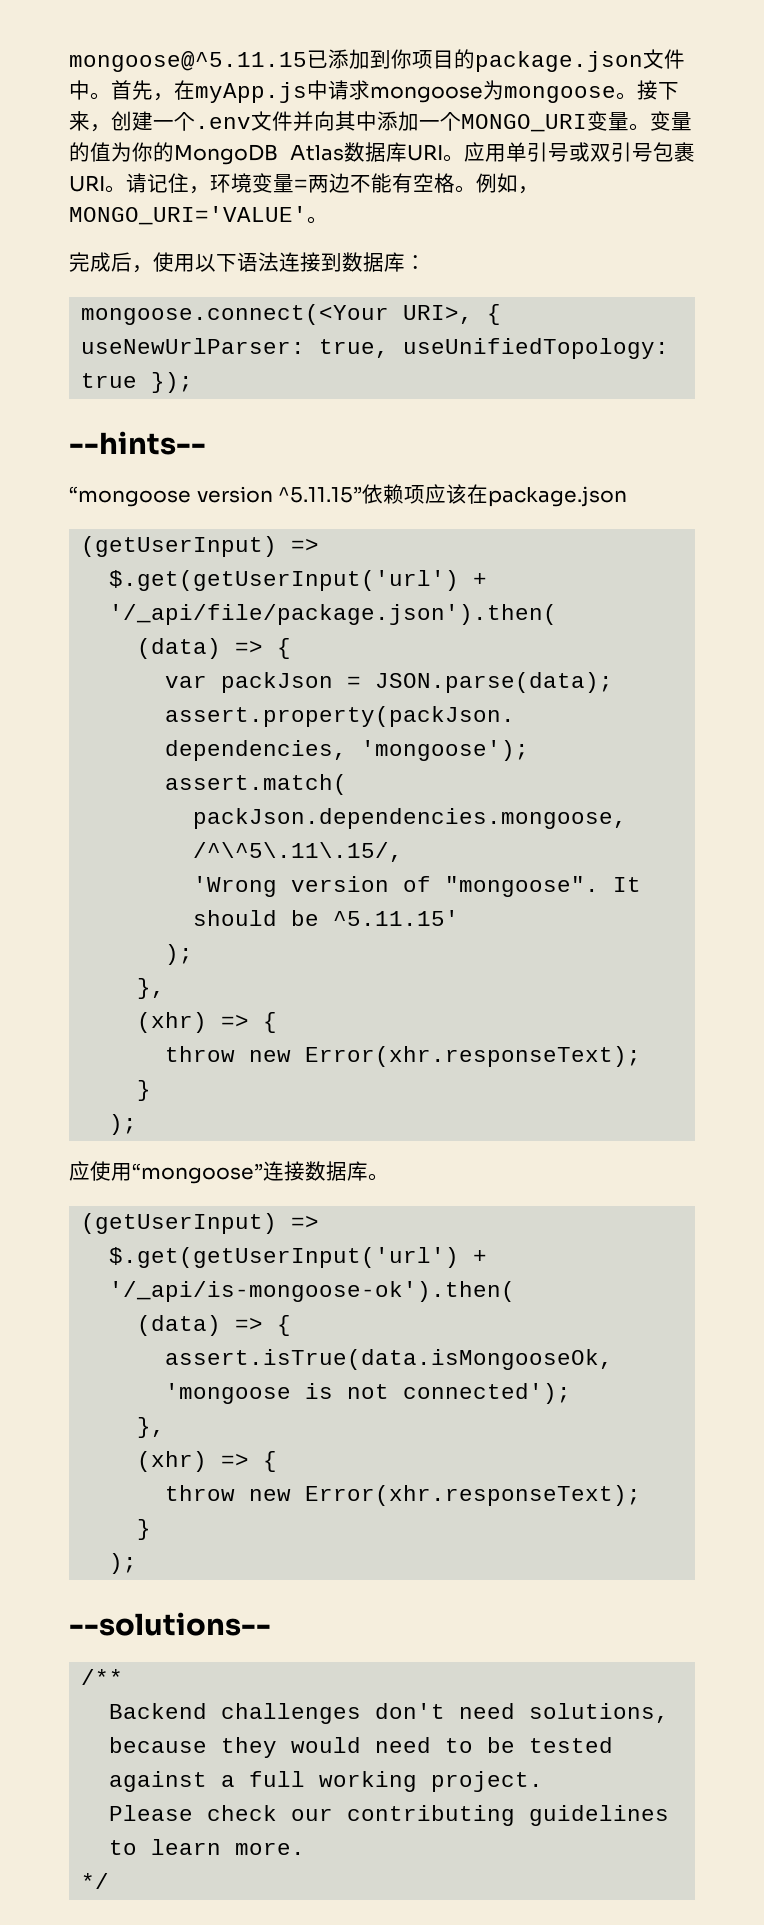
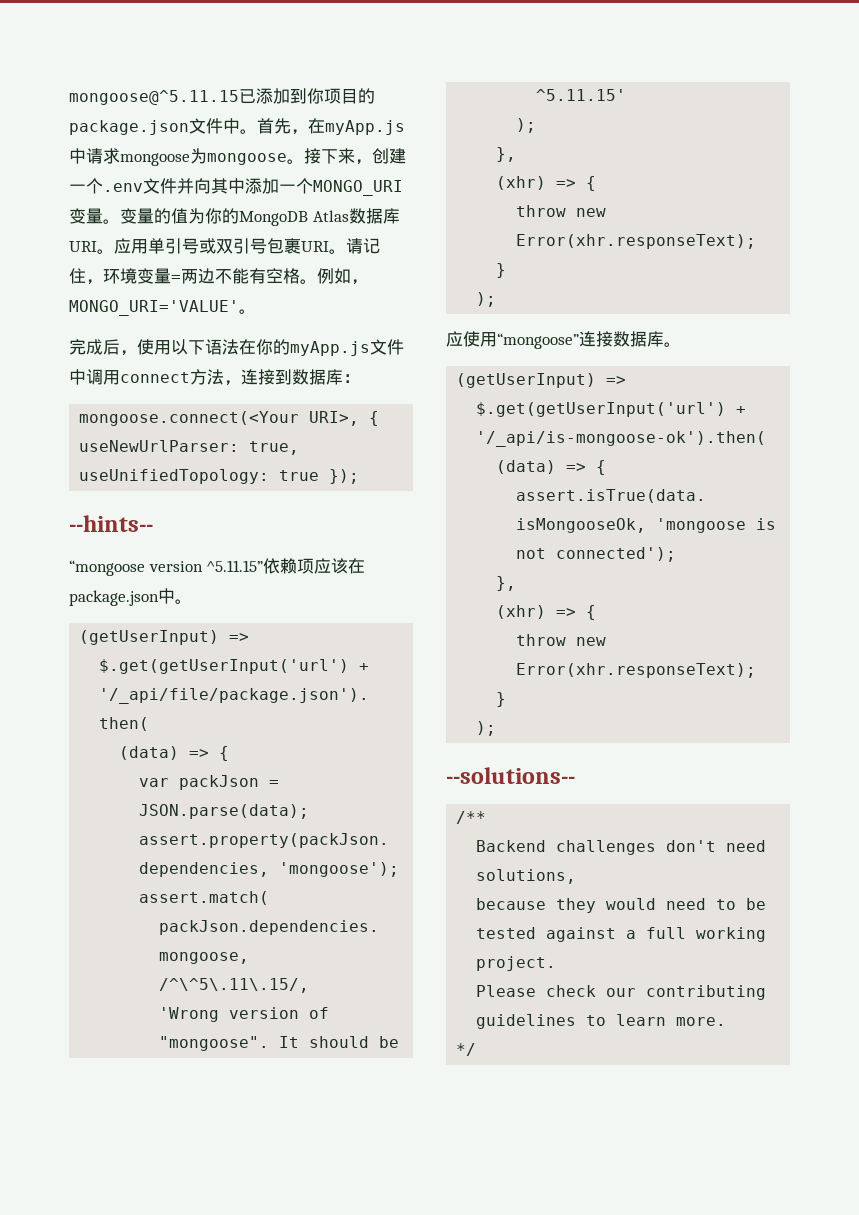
- 完成后，使用以下语法连接到数据库：
+ 完成后，使用以下语法在你的myApp.js文件中调用connect方法，连接到数据库：
- “mongoose version ^5.11.15”依赖项应该在package.json
+ “mongoose version ^5.11.15”依赖项应该在package.json中。

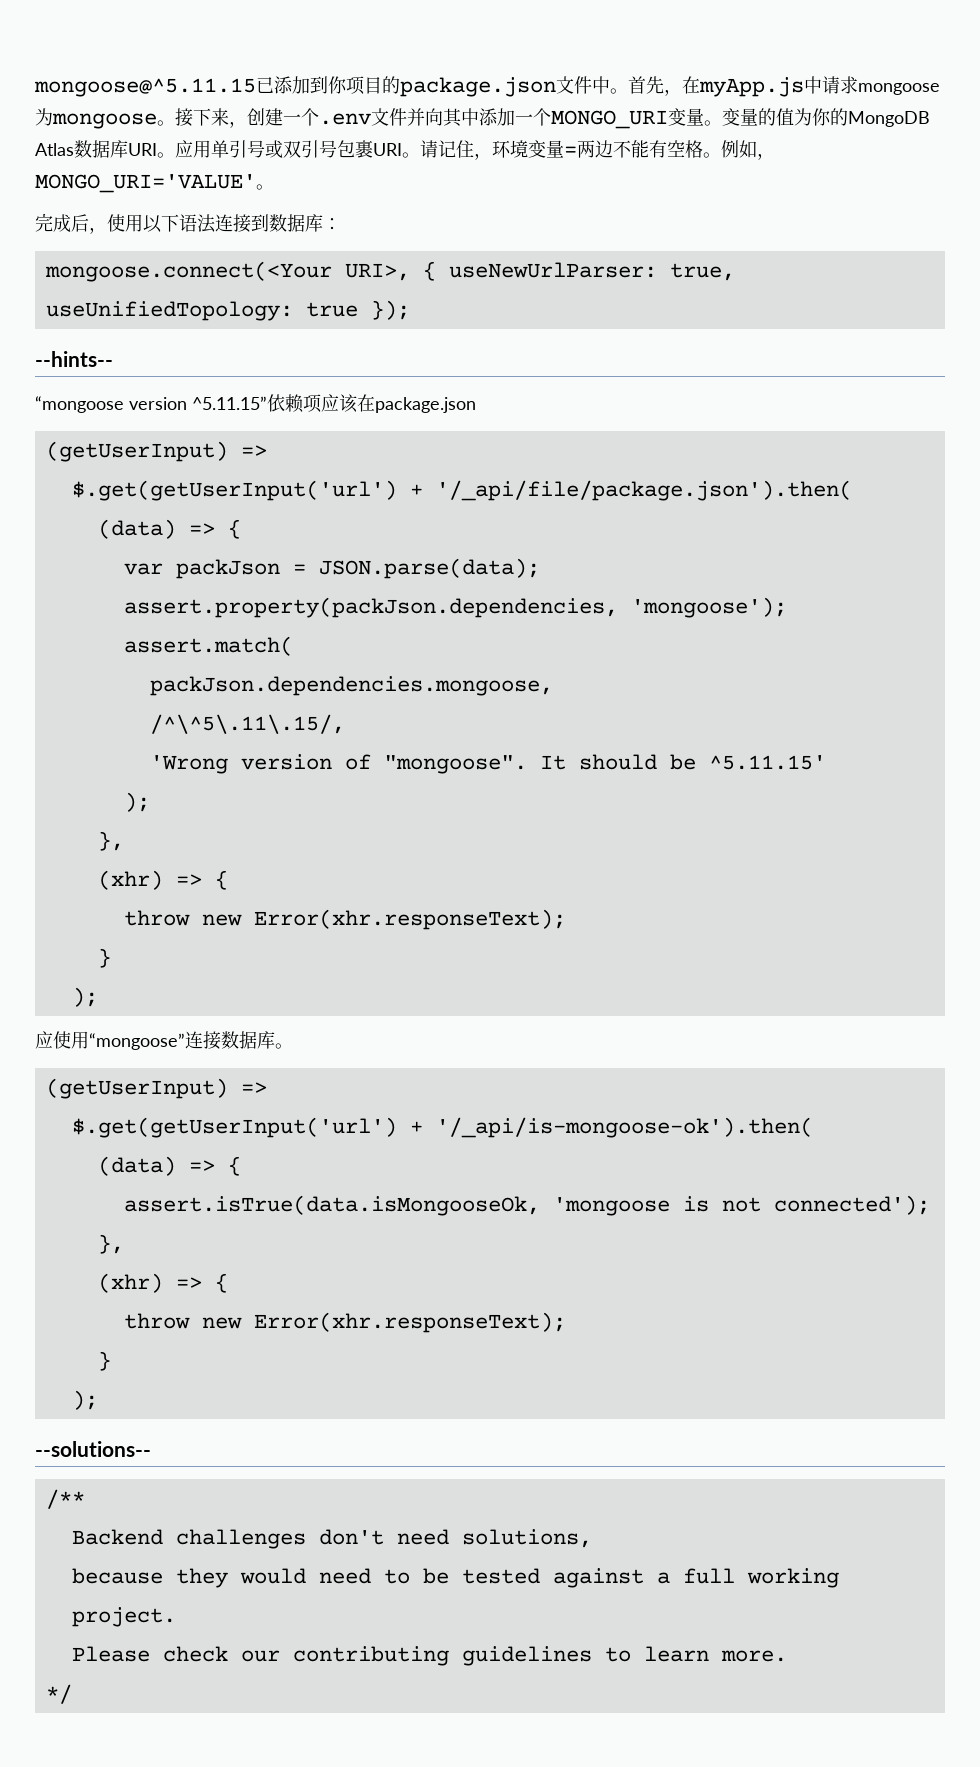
- 完成后，使用以下语法在你的myApp.js文件中调用connect方法，连接到数据库：
+ 完成后，使用以下语法连接到数据库：
- “mongoose version ^5.11.15”依赖项应该在package.json中。
+ “mongoose version ^5.11.15”依赖项应该在package.json

